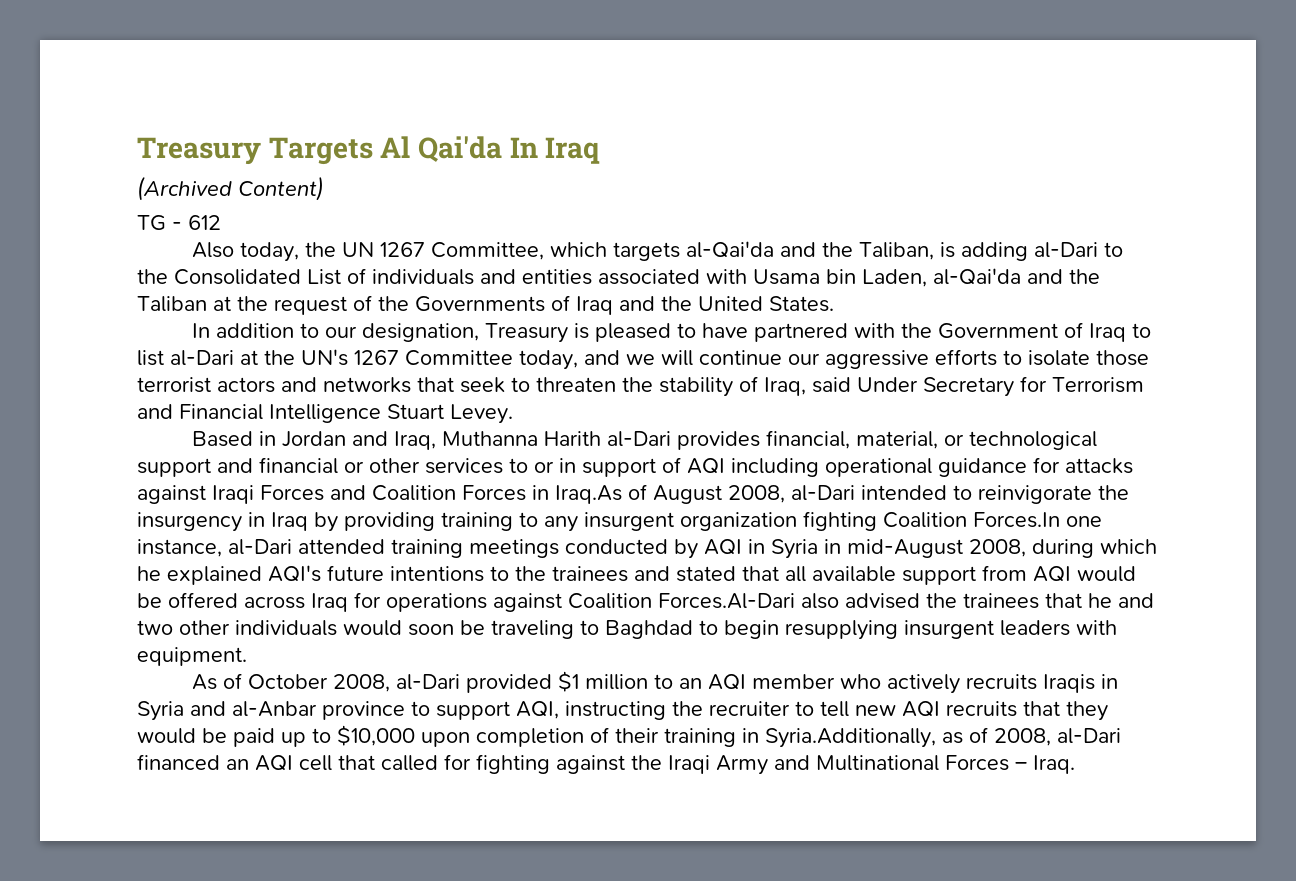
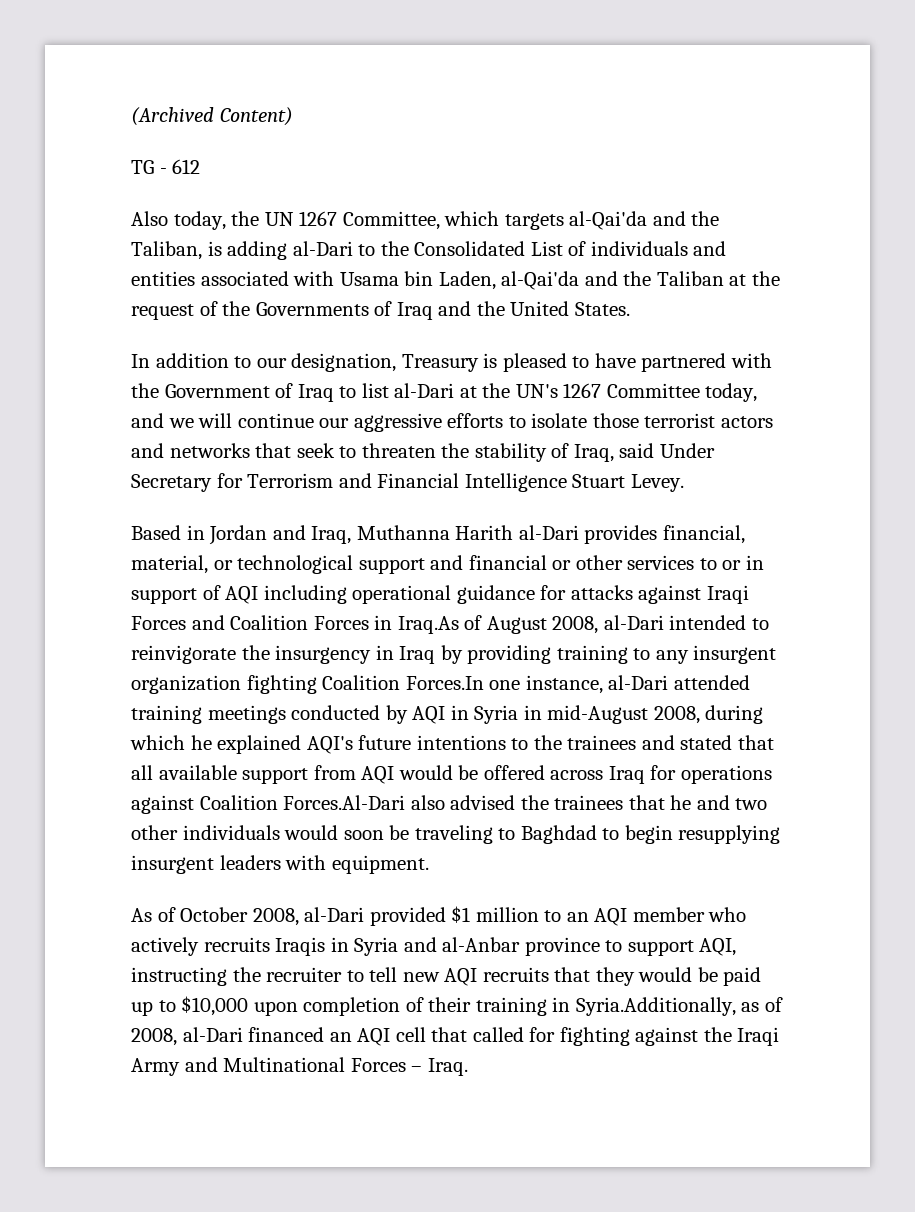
- Treasury Targets Al Qai'da In Iraq

